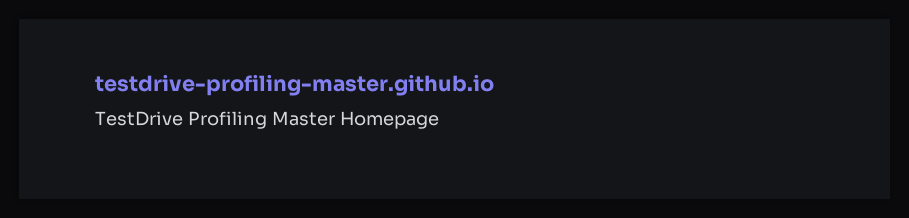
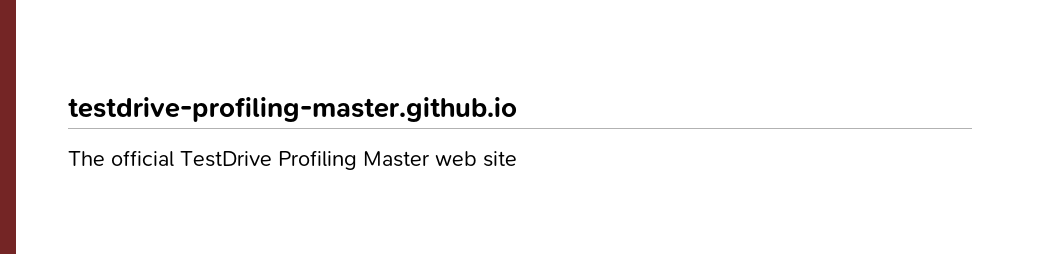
- TestDrive Profiling Master Homepage
+ The official TestDrive Profiling Master web site

